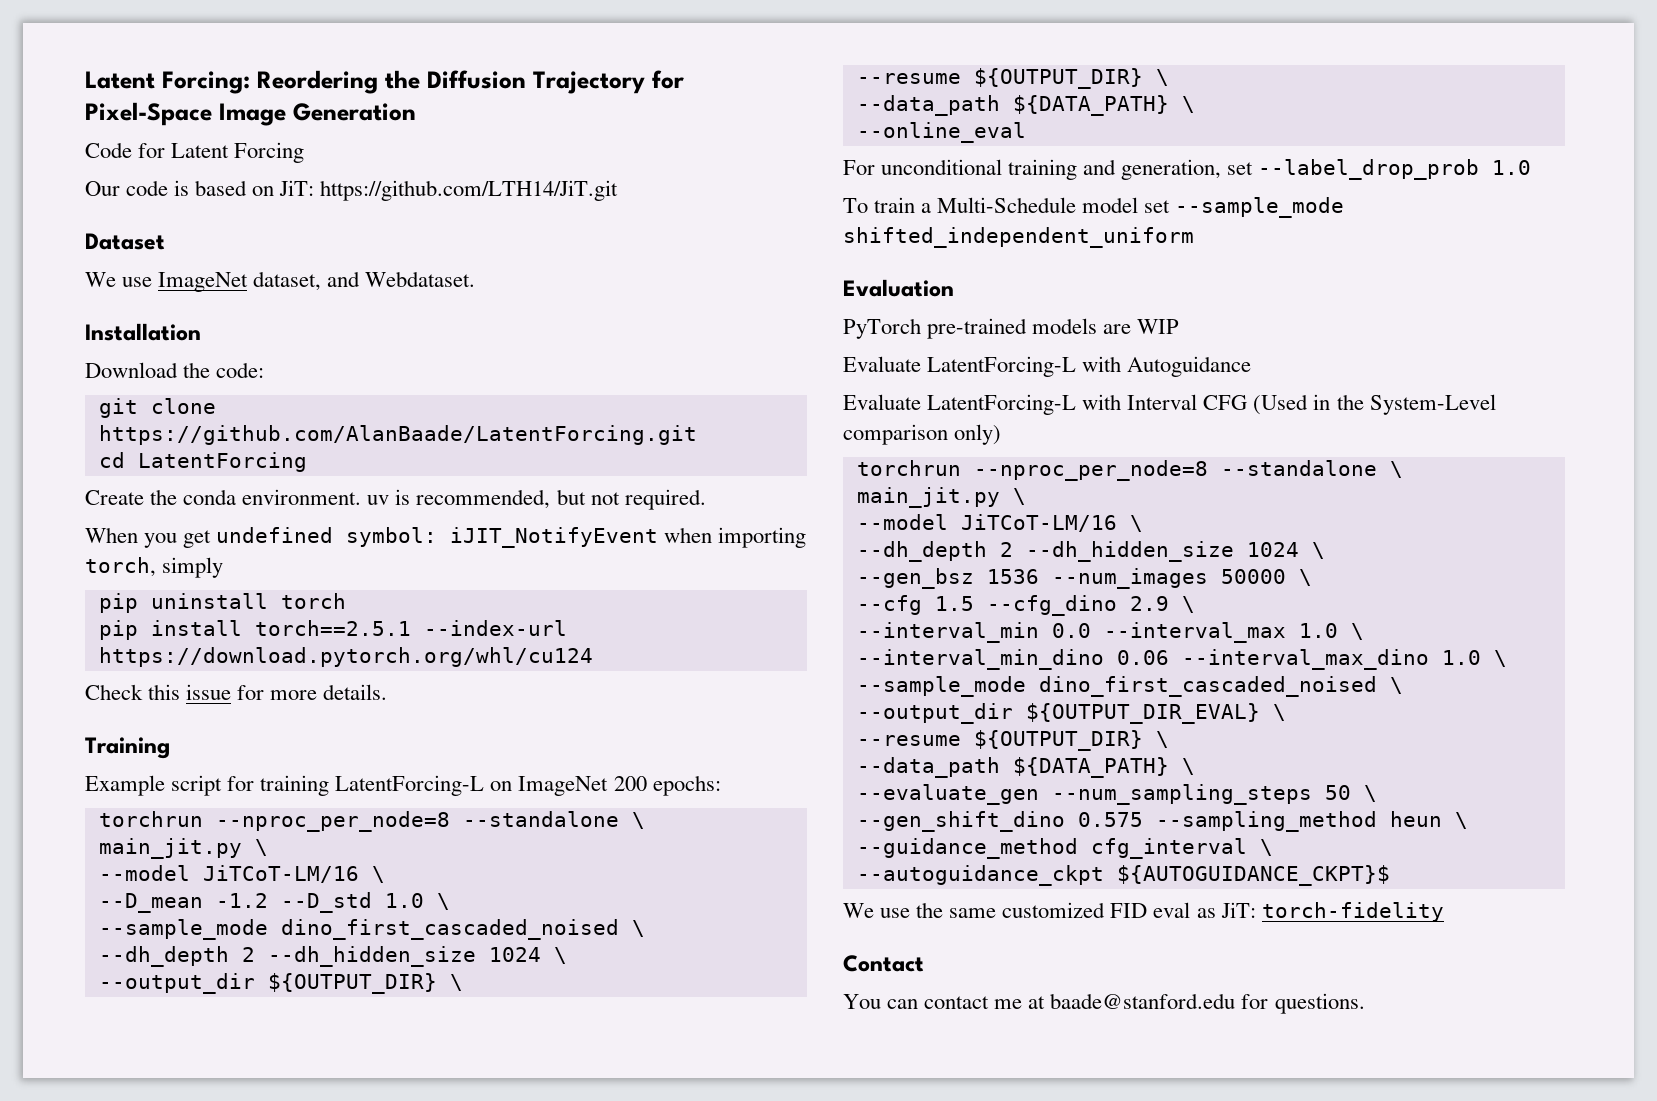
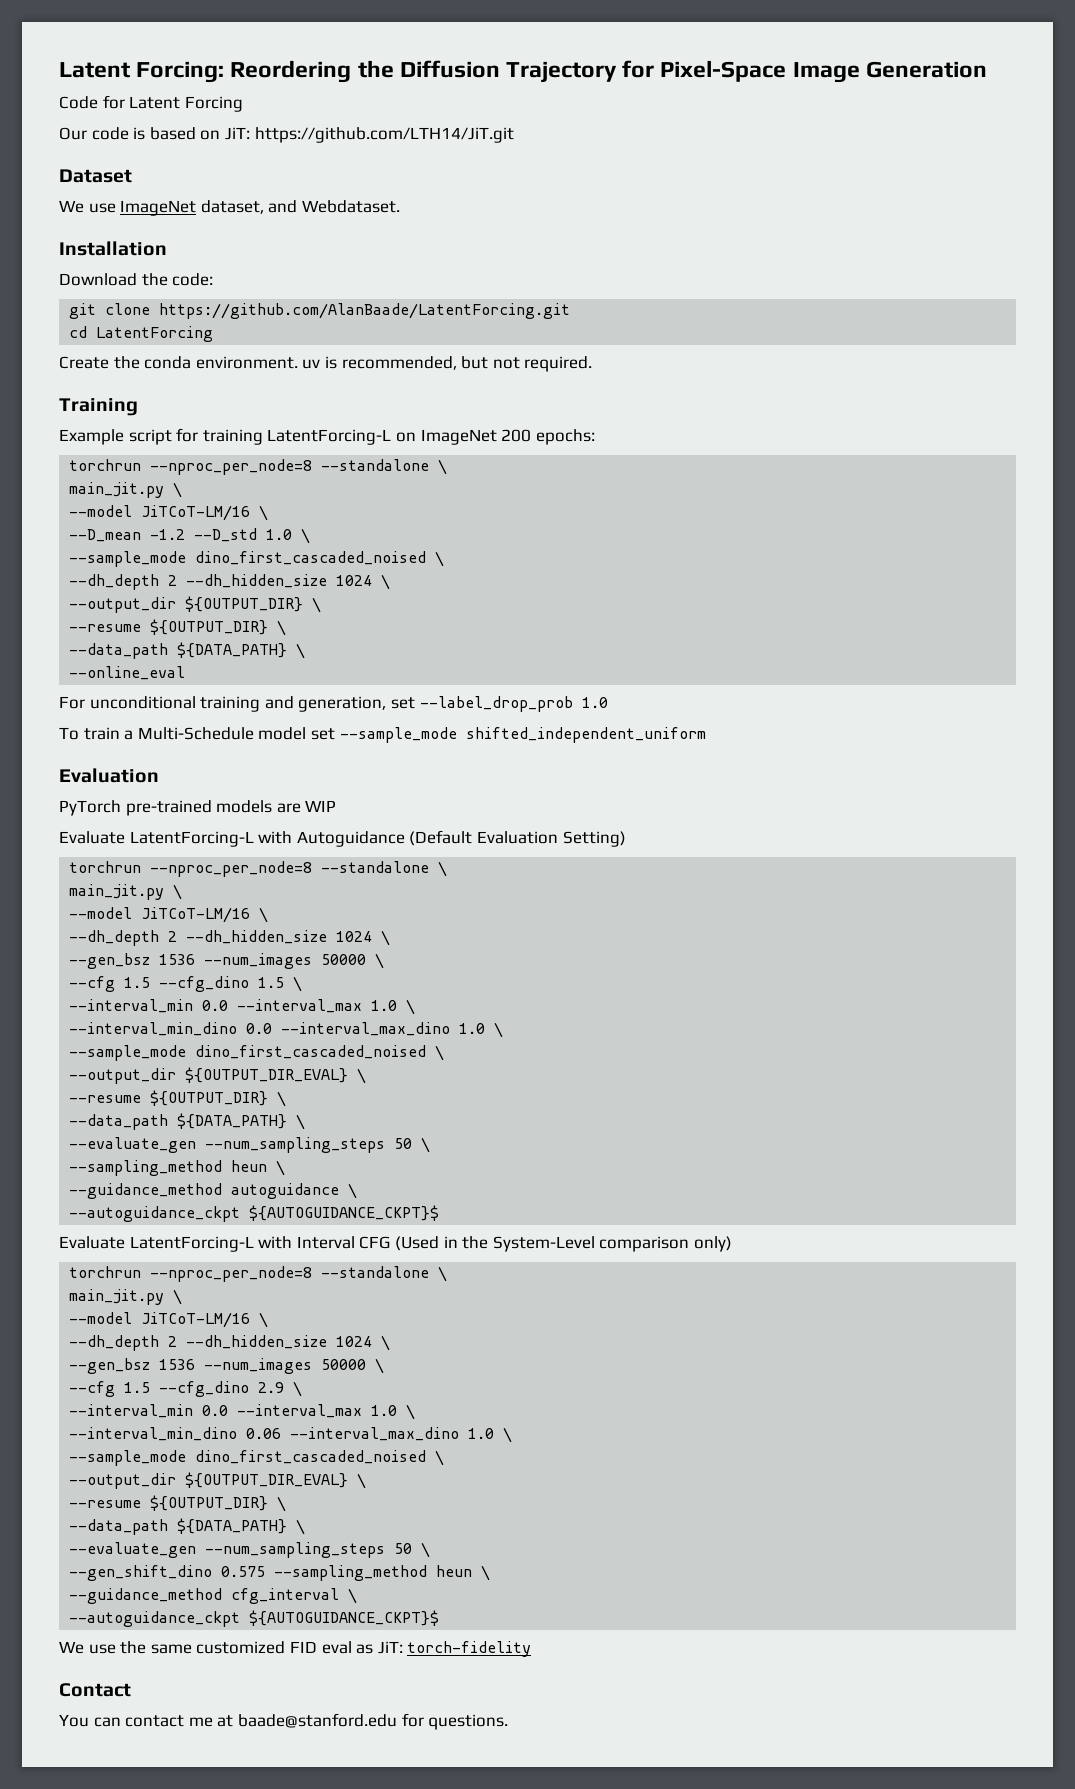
- When you get undefined symbol: iJIT_NotifyEvent when importing torch, simply
- pip uninstall torch
- pip install torch==2.5.1 --index-url https://download.pytorch.org/whl/cu124
- Check this issue for more details.
- Evaluate LatentForcing-L with Autoguidance
+ Evaluate LatentForcing-L with Autoguidance (Default Evaluation Setting)
+ torchrun --nproc_per_node=8 --standalone \
+ main_jit.py \
+ --model JiTCoT-LM/16 \
+ --dh_depth 2 --dh_hidden_size 1024 \
+ --gen_bsz 1536 --num_images 50000 \
+ --cfg 1.5 --cfg_dino 1.5 \
+ --interval_min 0.0 --interval_max 1.0 \
+ --interval_min_dino 0.0 --interval_max_dino 1.0 \
+ --sample_mode dino_first_cascaded_noised \
+ --output_dir ${OUTPUT_DIR_EVAL} \
+ --resume ${OUTPUT_DIR} \
+ --data_path ${DATA_PATH} \
+ --evaluate_gen --num_sampling_steps 50 \
+ --sampling_method heun \
+ --guidance_method autoguidance \
+ --autoguidance_ckpt ${AUTOGUIDANCE_CKPT}$

